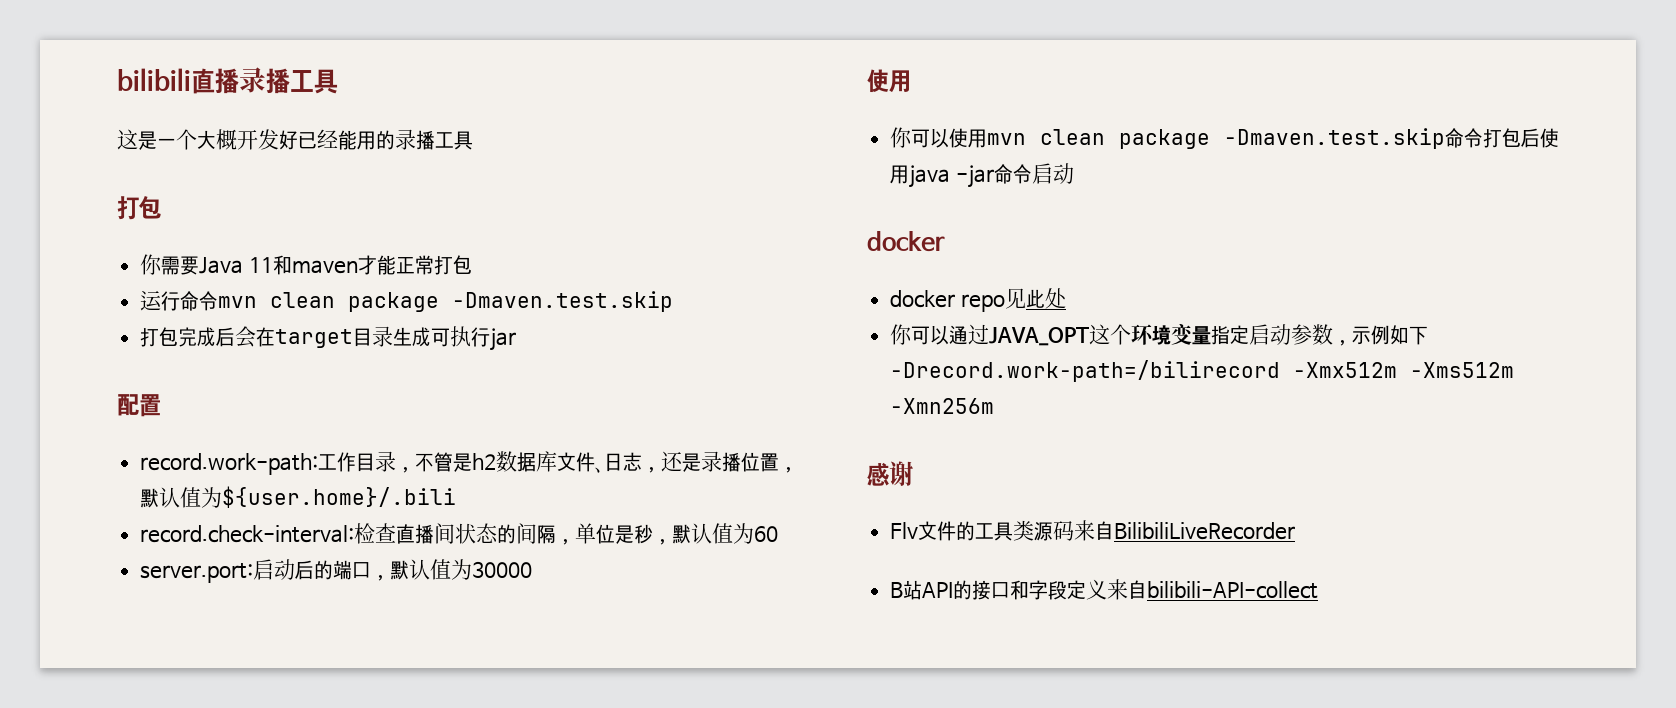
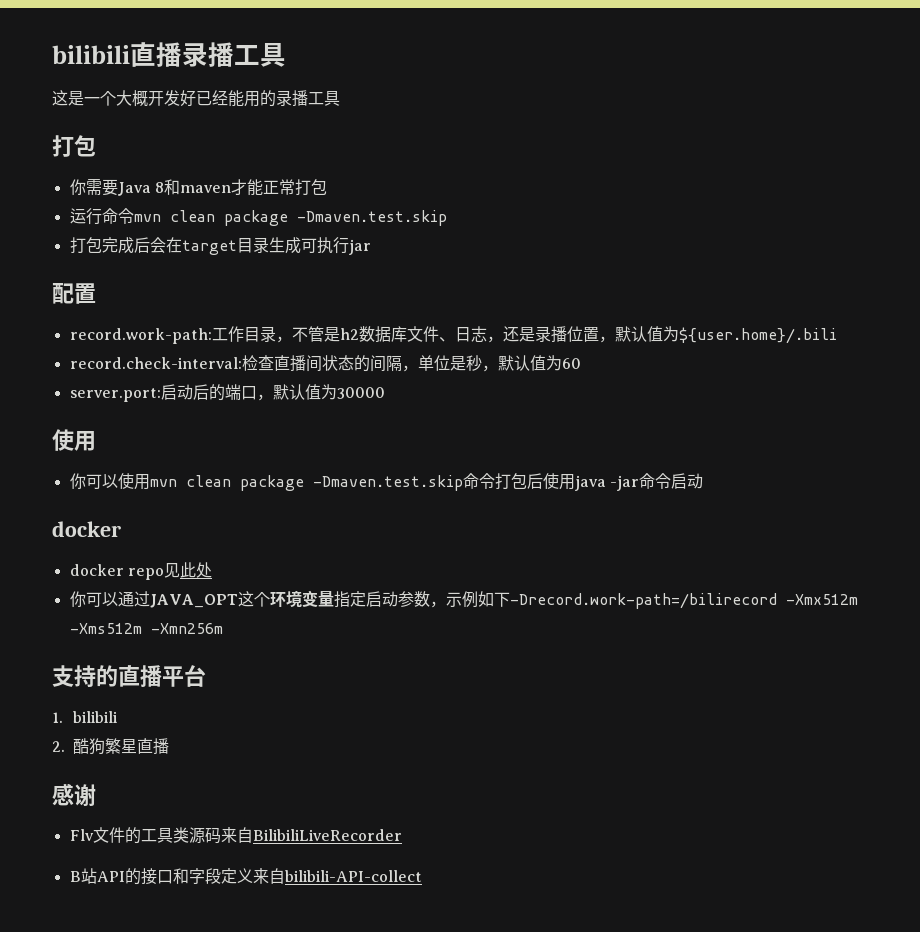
- 你需要Java 11和maven才能正常打包
+ 你需要Java 8和maven才能正常打包
+ 支持的直播平台
+ 1. bilibili
+ 2.酷狗繁星直播

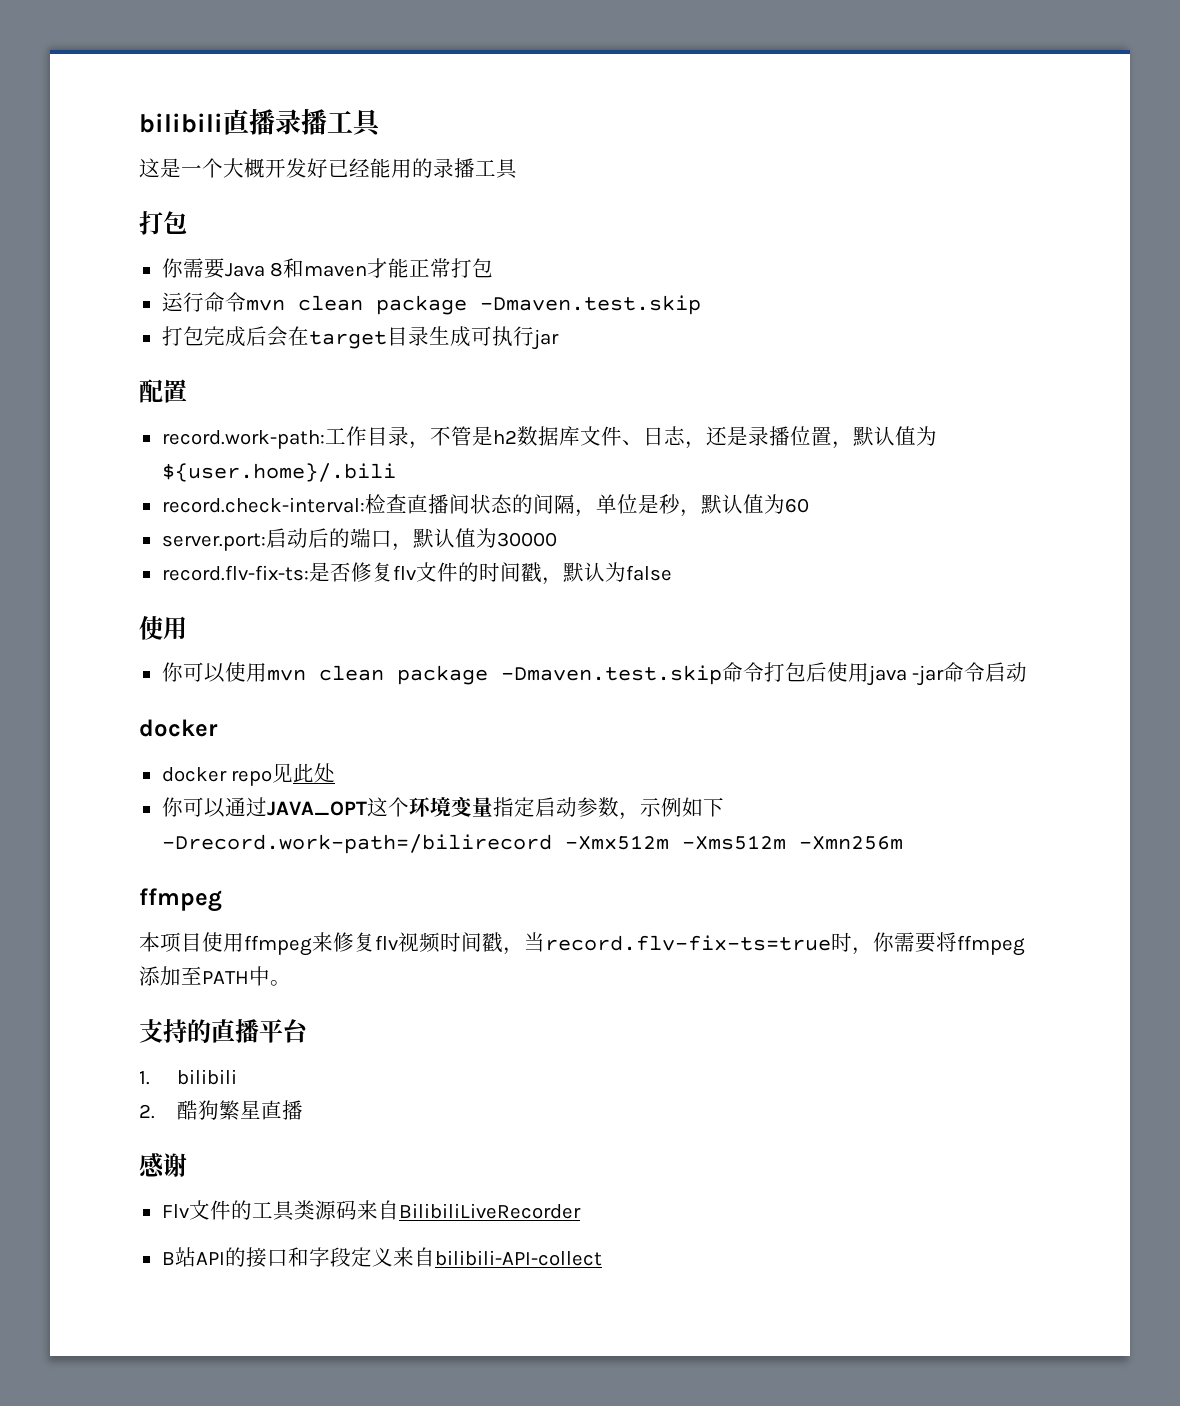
+ record.flv-fix-ts:是否修复flv文件的时间戳，默认为false
  你可以通过JAVA_OPT这个环境变量指定启动参数，示例如下-Drecord.work-path=/bilirecord -Xmx512m -Xms512m -Xmn256m
+ ffmpeg
+ 本项目使用ffmpeg来修复flv视频时间戳，当record.flv-fix-ts=true时，你需要将ffmpeg添加至PATH中。

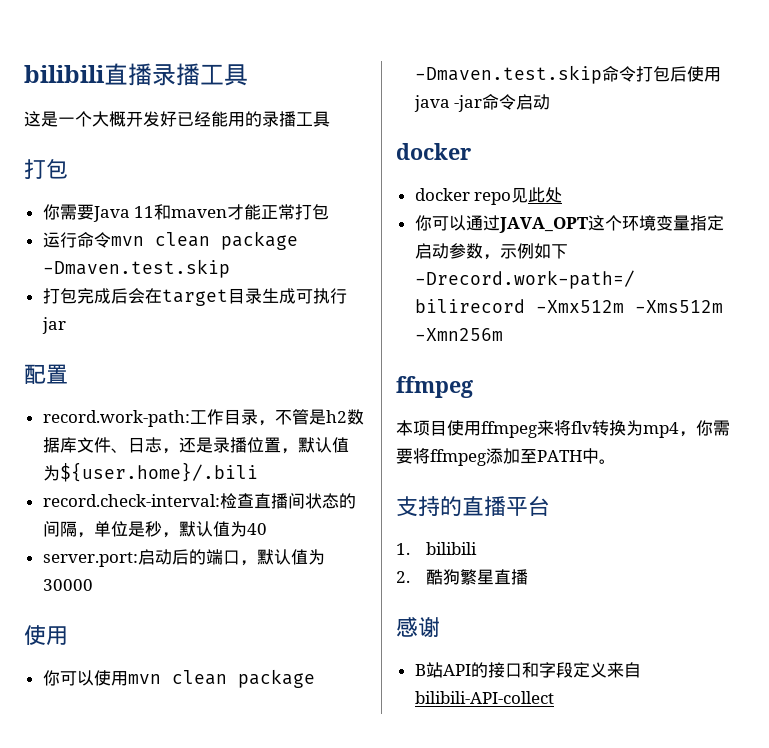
- 你需要Java 8和maven才能正常打包
+ 你需要Java 11和maven才能正常打包
- record.check-interval:检查直播间状态的间隔，单位是秒，默认值为60
+ record.check-interval:检查直播间状态的间隔，单位是秒，默认值为40
- record.flv-fix-ts:是否修复flv文件的时间戳，默认为false
- 本项目使用ffmpeg来修复flv视频时间戳，当record.flv-fix-ts=true时，你需要将ffmpeg添加至PATH中。
+ 本项目使用ffmpeg来将flv转换为mp4，你需要将ffmpeg添加至PATH中。
- Flv文件的工具类源码来自BilibiliLiveRecorder

